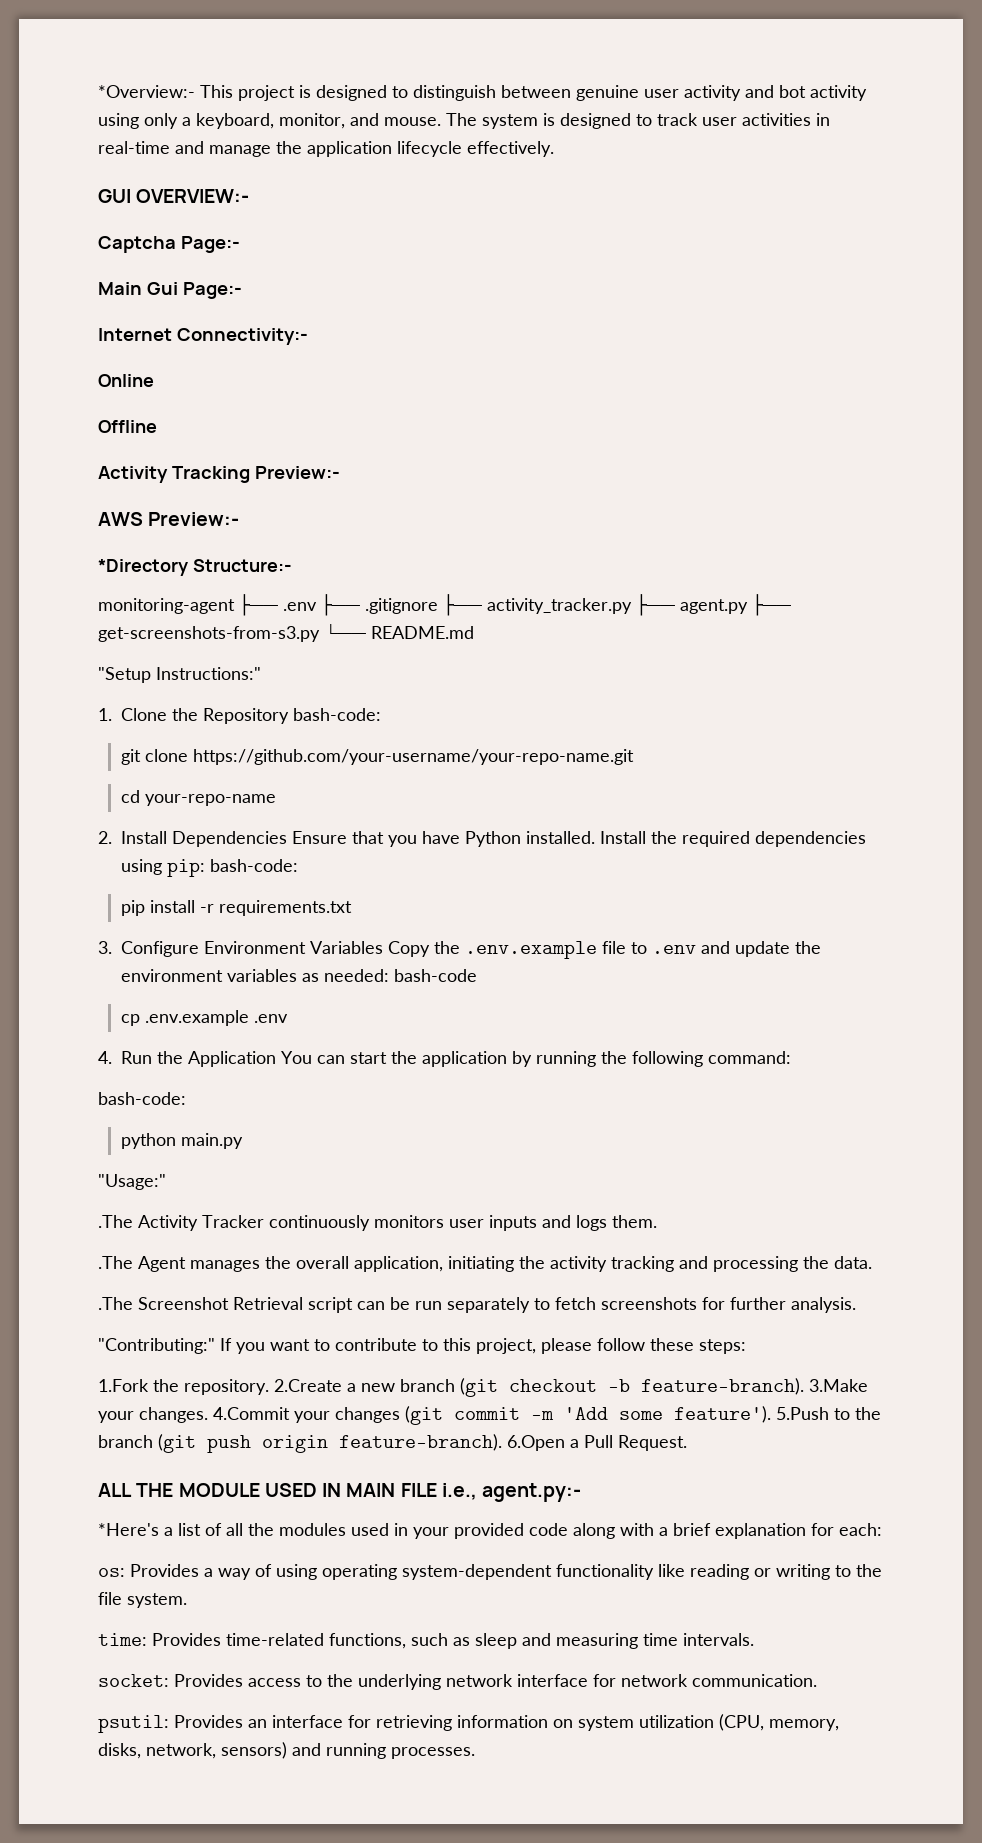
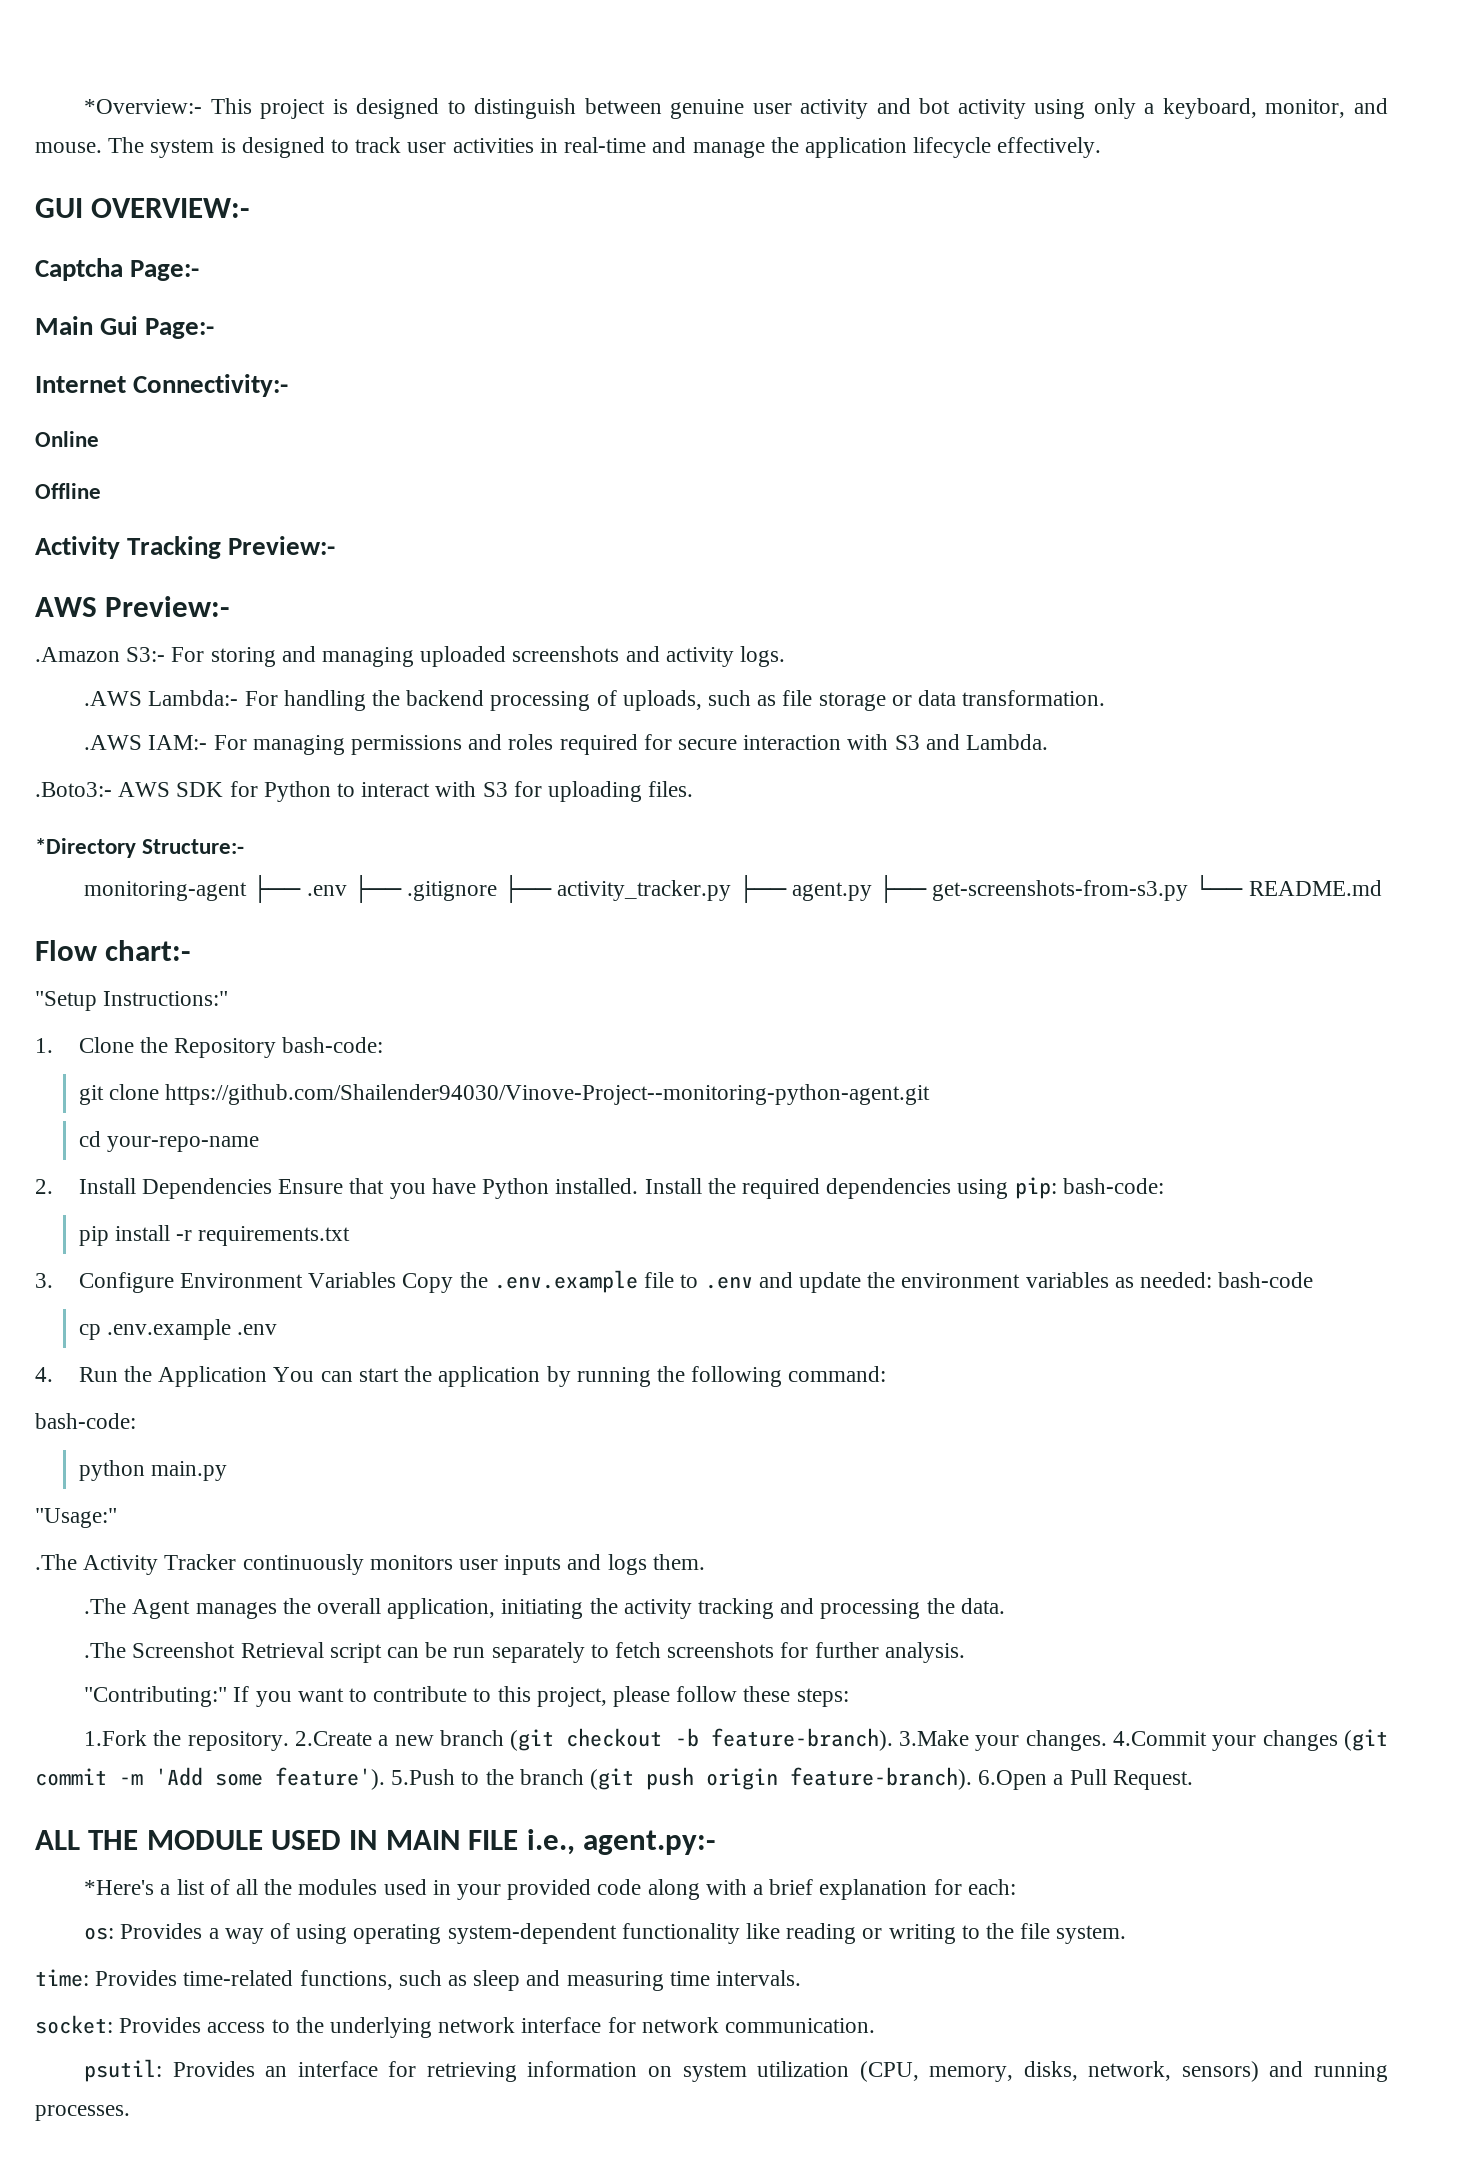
+ .Amazon S3:- For storing and managing uploaded screenshots and activity logs.
+ .AWS Lambda:- For handling the backend processing of uploads, such as file storage or data transformation.
+ .AWS IAM:- For managing permissions and roles required for secure interaction with S3 and Lambda.
+ .Boto3:- AWS SDK for Python to interact with S3 for uploading files.
+ Flow chart:-
- git clone https://github.com/your-username/your-repo-name.git
+ git clone https://github.com/Shailender94030/Vinove-Project--monitoring-python-agent.git

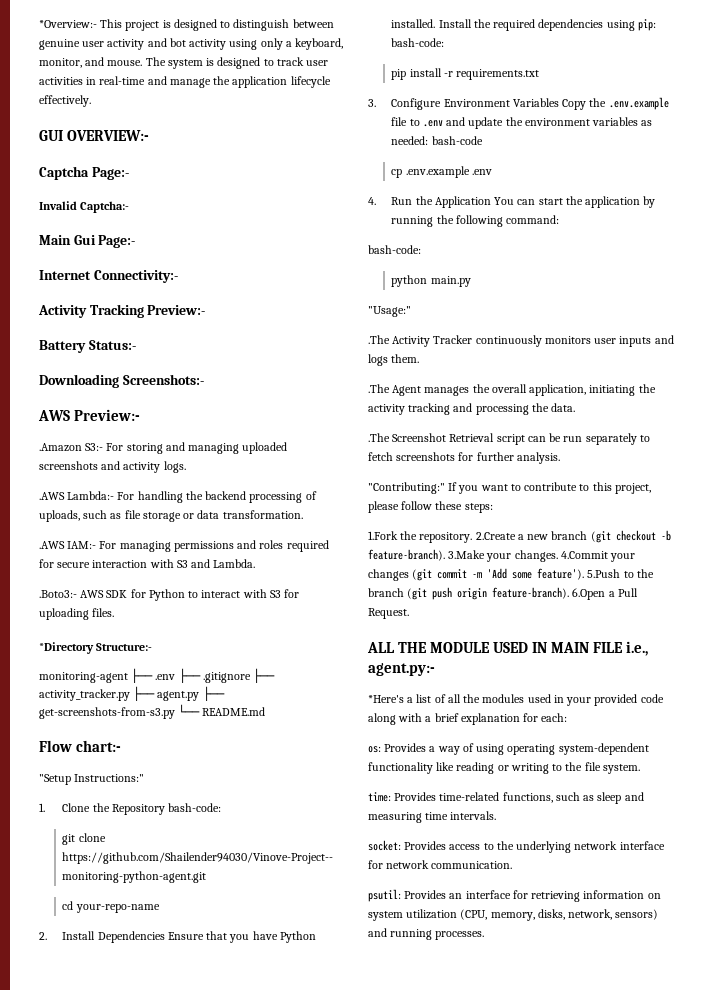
+ Invalid Captcha:-
- Online
- Offline
+ Battery Status:-
+ Downloading Screenshots:-

